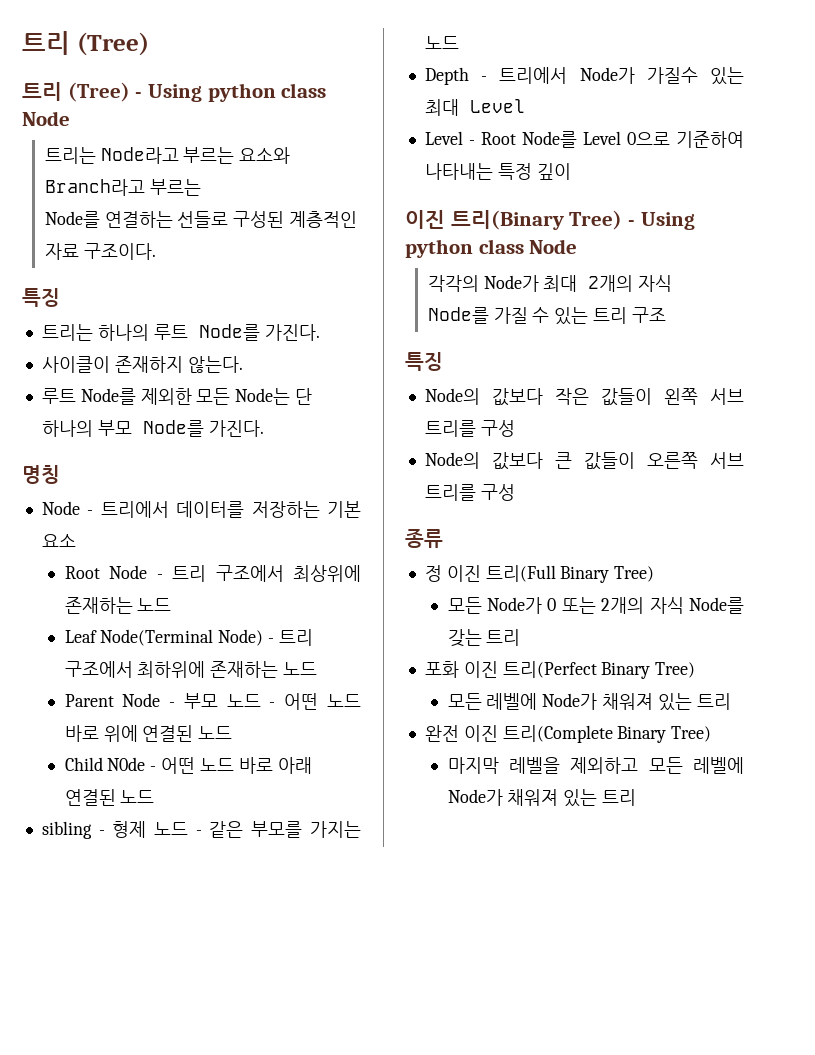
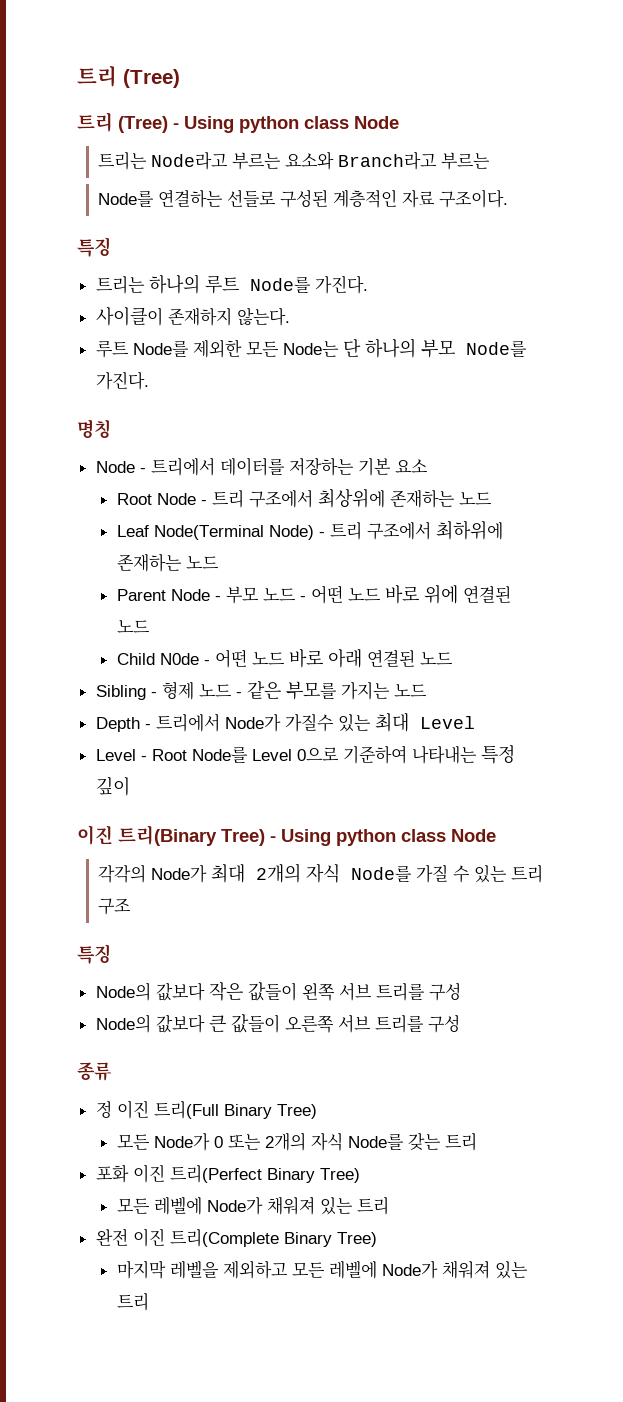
- sibling - 형제 노드 - 같은 부모를 가지는 노드
+ Sibling - 형제 노드 - 같은 부모를 가지는 노드

